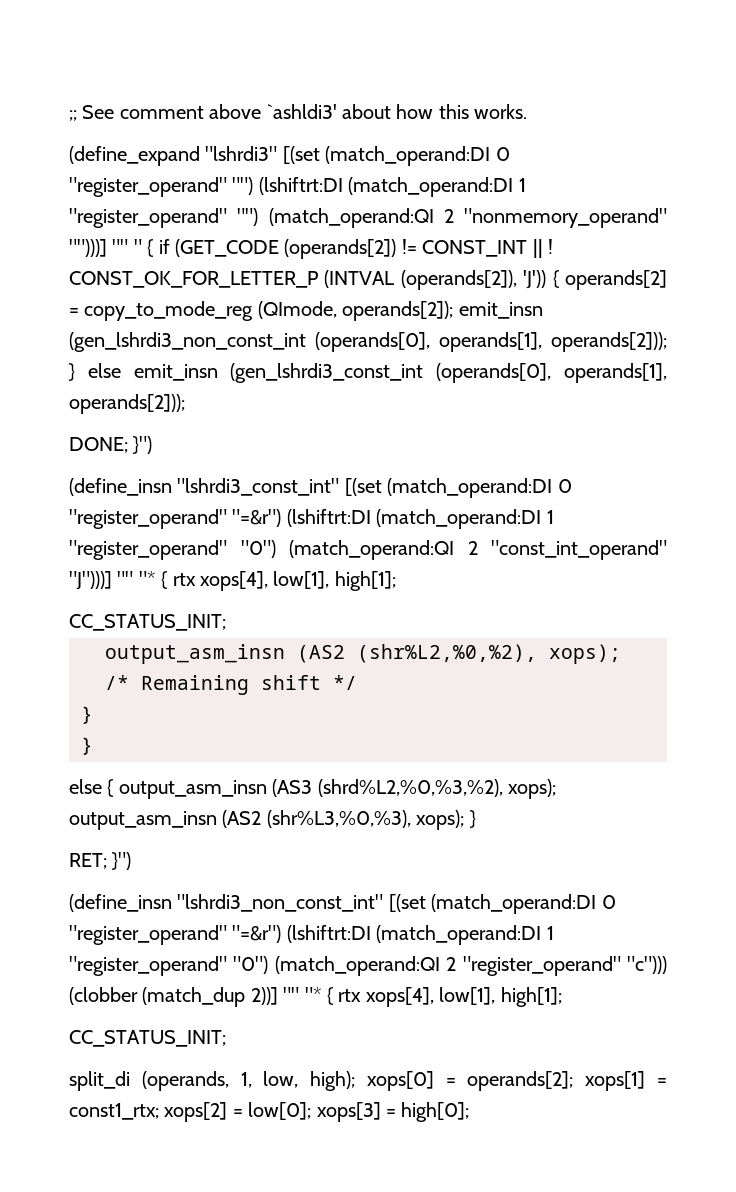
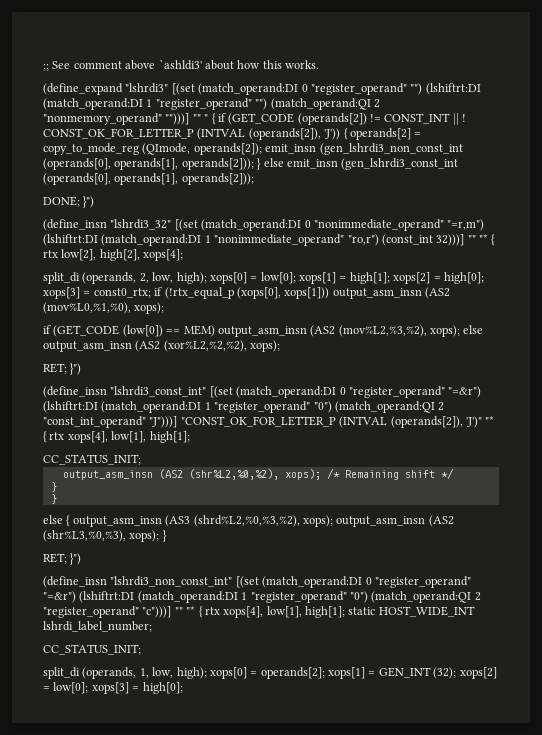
+ (define_insn "lshrdi3_32" [(set (match_operand:DI 0 "nonimmediate_operand" "=r,m") (lshiftrt:DI (match_operand:DI 1 "nonimmediate_operand" "ro,r") (const_int 32)))] "" "* { rtx low[2], high[2], xops[4];
+ split_di (operands, 2, low, high); xops[0] = low[0]; xops[1] = high[1]; xops[2] = high[0]; xops[3] = const0_rtx; if (!rtx_equal_p (xops[0], xops[1])) output_asm_insn (AS2 (mov%L0,%1,%0), xops);
+ if (GET_CODE (low[0]) == MEM) output_asm_insn (AS2 (mov%L2,%3,%2), xops); else output_asm_insn (AS2 (xor%L2,%2,%2), xops);
+ RET; }")
- (define_insn "lshrdi3_const_int" [(set (match_operand:DI 0 "register_operand" "=&r") (lshiftrt:DI (match_operand:DI 1 "register_operand" "0") (match_operand:QI 2 "const_int_operand" "J")))] "" "* { rtx xops[4], low[1], high[1];
+ (define_insn "lshrdi3_const_int" [(set (match_operand:DI 0 "register_operand" "=&r") (lshiftrt:DI (match_operand:DI 1 "register_operand" "0") (match_operand:QI 2 "const_int_operand" "J")))] "CONST_OK_FOR_LETTER_P (INTVAL (operands[2]), 'J')" "* { rtx xops[4], low[1], high[1];
- (define_insn "lshrdi3_non_const_int" [(set (match_operand:DI 0 "register_operand" "=&r") (lshiftrt:DI (match_operand:DI 1 "register_operand" "0") (match_operand:QI 2 "register_operand" "c"))) (clobber (match_dup 2))] "" "* { rtx xops[4], low[1], high[1];
+ (define_insn "lshrdi3_non_const_int" [(set (match_operand:DI 0 "register_operand" "=&r") (lshiftrt:DI (match_operand:DI 1 "register_operand" "0") (match_operand:QI 2 "register_operand" "c")))] "" "* { rtx xops[4], low[1], high[1]; static HOST_WIDE_INT lshrdi_label_number;
- split_di (operands, 1, low, high); xops[0] = operands[2]; xops[1] = const1_rtx; xops[2] = low[0]; xops[3] = high[0];
+ split_di (operands, 1, low, high); xops[0] = operands[2]; xops[1] = GEN_INT (32); xops[2] = low[0]; xops[3] = high[0];

